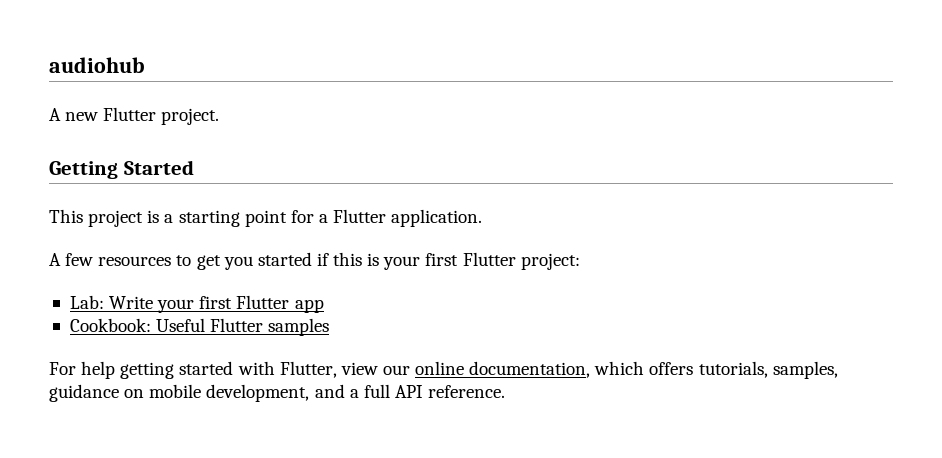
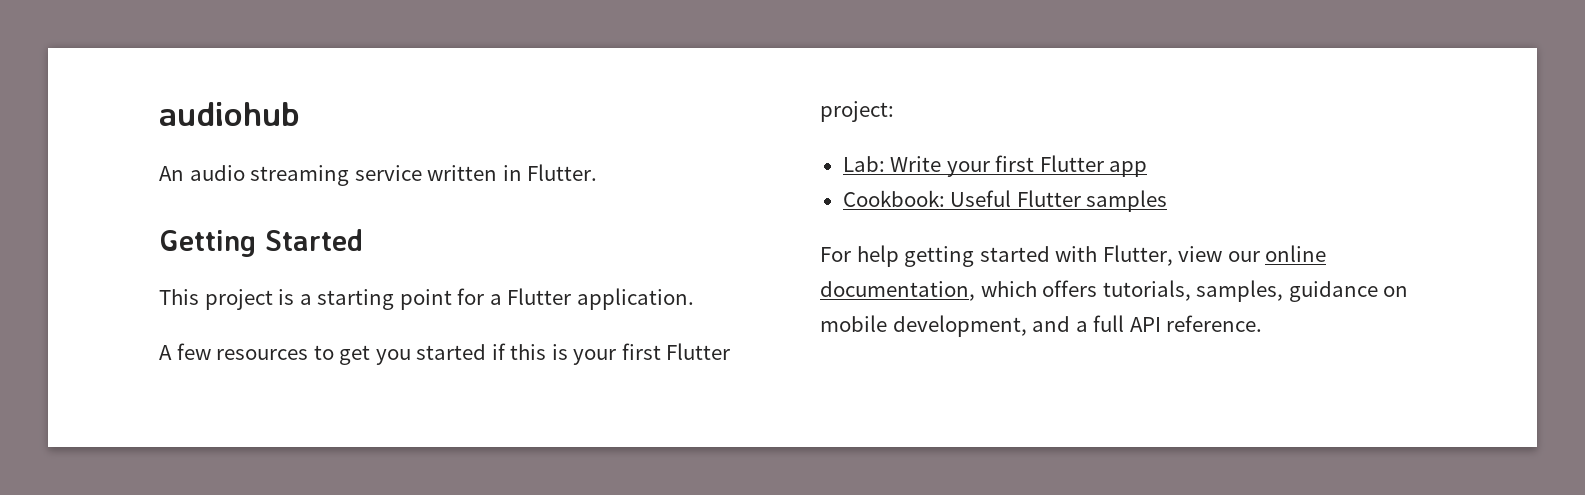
- A new Flutter project.
+ An audio streaming service written in Flutter.

